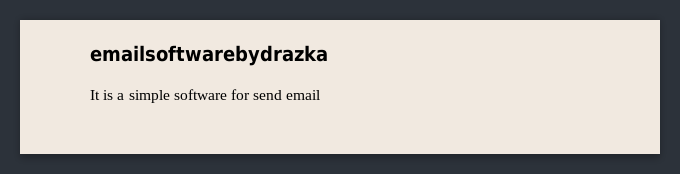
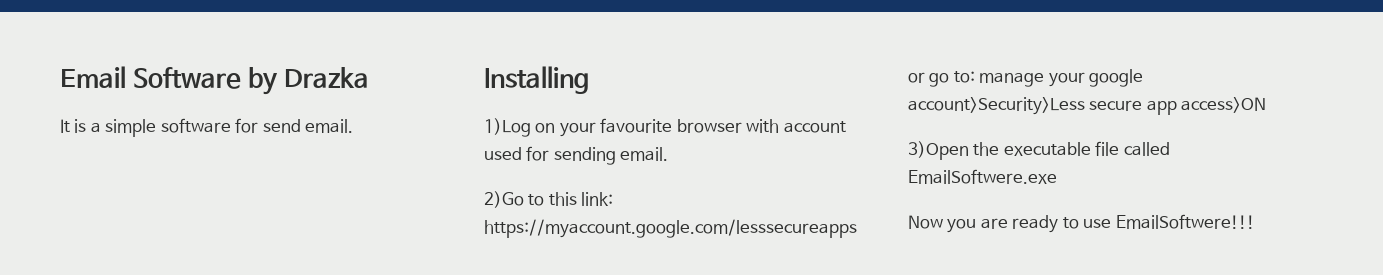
- emailsoftwarebydrazka
+ Email Software by Drazka
- It is a simple software for send email
+ It is a simple software for send email.
+ Installing
+ 1)Log on your favourite browser with account used for sending email.
+ 2)Go to this link: https://myaccount.google.com/lesssecureapps or go to: manage your google account>Security>Less secure app access>ON
+ 3)Open the executable file called EmailSoftwere.exe
+ Now you are ready to use EmailSoftwere!!!

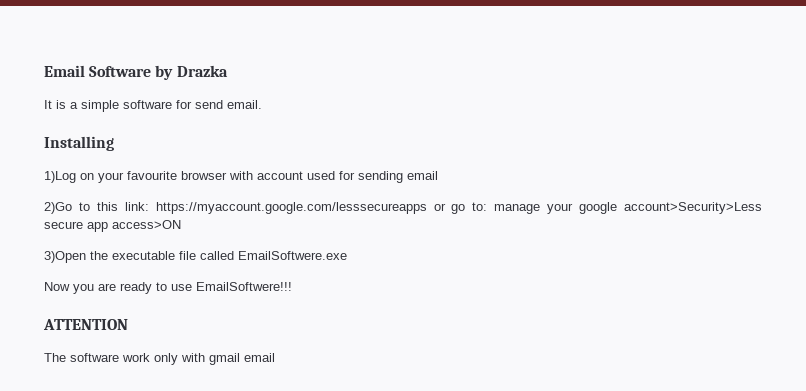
- 1)Log on your favourite browser with account used for sending email.
+ 1)Log on your favourite browser with account used for sending email
+ ATTENTION
+ The software work only with gmail email

